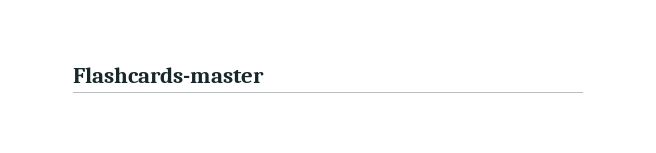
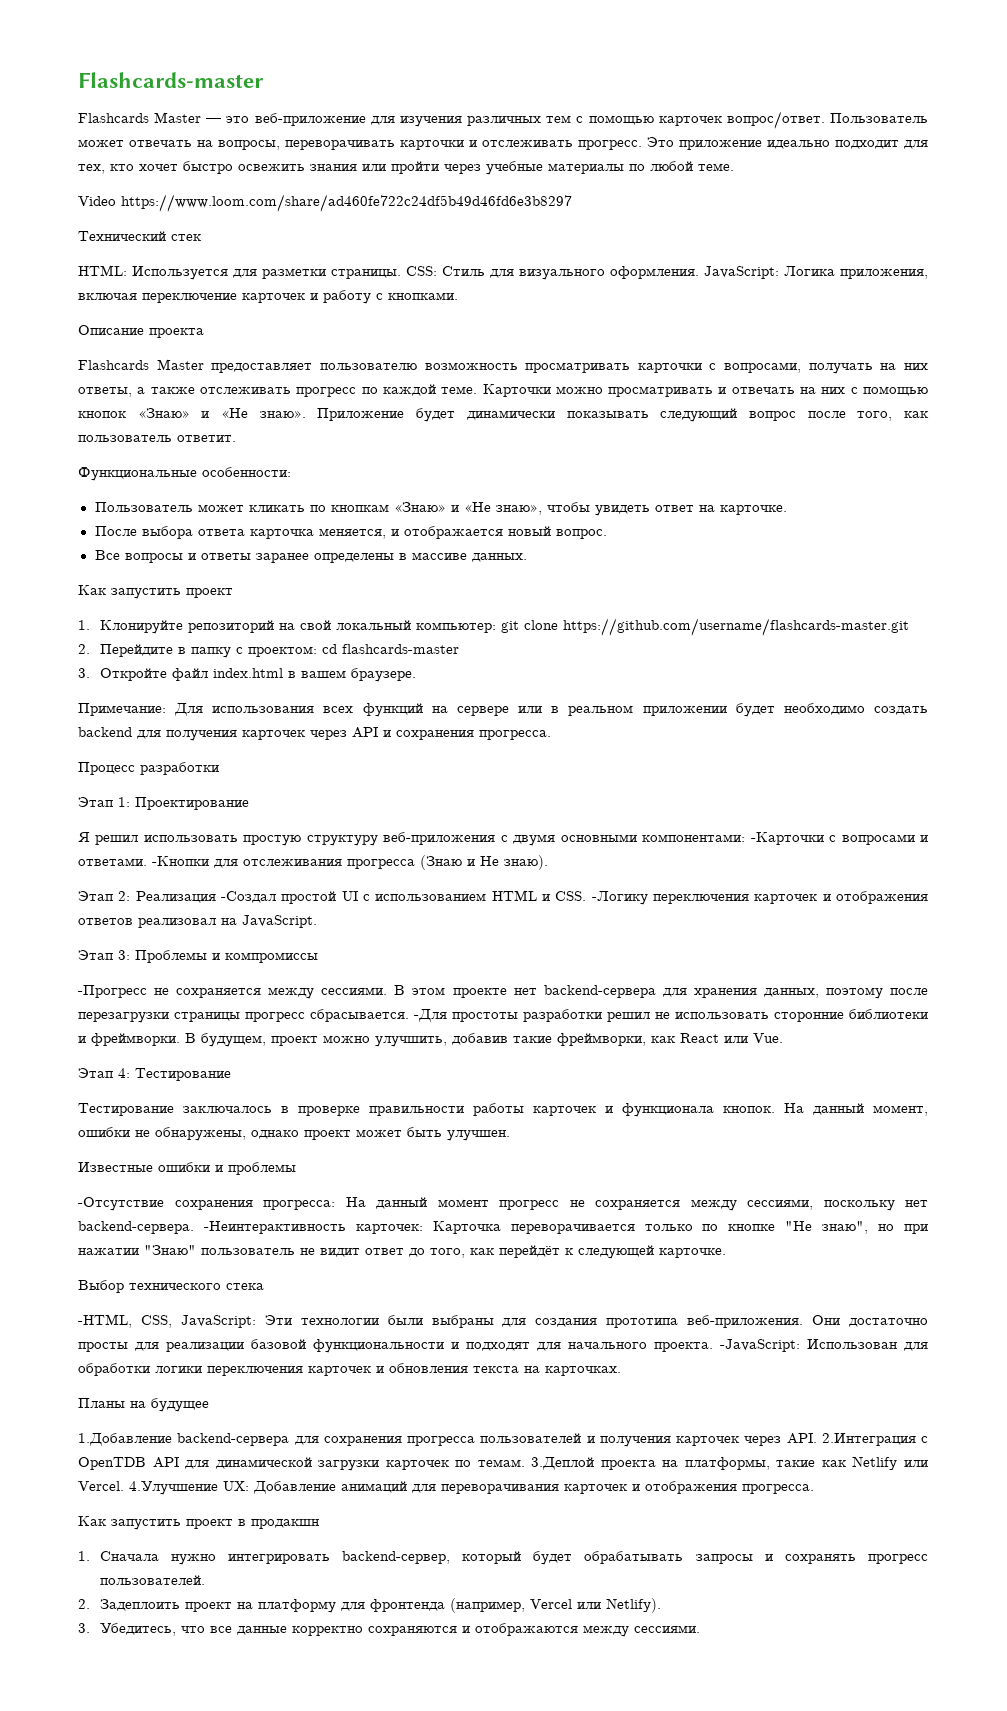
+ Flashcards Master — это веб-приложение для изучения различных тем с помощью карточек вопрос/ответ. Пользователь может отвечать на вопросы, переворачивать карточки и отслеживать прогресс. Это приложение идеально подходит для тех, кто хочет быстро освежить знания или пройти через учебные материалы по любой теме.
+ Video https://www.loom.com/share/ad460fe722c24df5b49d46fd6e3b8297
+ Технический стек
+ HTML: Используется для разметки страницы. CSS: Стиль для визуального оформления. JavaScript: Логика приложения, включая переключение карточек и работу с кнопками.
+ Описание проекта
+ Flashcards Master предоставляет пользователю возможность просматривать карточки с вопросами, получать на них ответы, а также отслеживать прогресс по каждой теме. Карточки можно просматривать и отвечать на них с помощью кнопок «Знаю» и «Не знаю». Приложение будет динамически показывать следующий вопрос после того, как пользователь ответит.
+ Функциональные особенности:
+ Пользователь может кликать по кнопкам «Знаю» и «Не знаю», чтобы увидеть ответ на карточке.
+ После выбора ответа карточка меняется, и отображается новый вопрос.
+ Все вопросы и ответы заранее определены в массиве данных.
+ Как запустить проект
+ 1. Клонируйте репозиторий на свой локальный компьютер: git clone https://github.com/username/flashcards-master.git
+ 2. Перейдите в папку с проектом: cd flashcards-master
+ 3. Откройте файл index.html в вашем браузере.
+ Примечание: Для использования всех функций на сервере или в реальном приложении будет необходимо создать backend для получения карточек через API и сохранения прогресса.
+ Процесс разработки
+ Этап 1: Проектирование
+ Я решил использовать простую структуру веб-приложения с двумя основными компонентами: -Карточки с вопросами и ответами. -Кнопки для отслеживания прогресса (Знаю и Не знаю).
+ Этап 2: Реализация -Создал простой UI с использованием HTML и CSS. -Логику переключения карточек и отображения ответов реализовал на JavaScript.
+ Этап 3: Проблемы и компромиссы
+ -Прогресс не сохраняется между сессиями. В этом проекте нет backend-сервера для хранения данных, поэтому после перезагрузки страницы прогресс сбрасывается. -Для простоты разработки решил не использовать сторонние библиотеки и фреймворки. В будущем, проект можно улучшить, добавив такие фреймворки, как React или Vue.
+ Этап 4: Тестирование
+ Тестирование заключалось в проверке правильности работы карточек и функционала кнопок. На данный момент, ошибки не обнаружены, однако проект может быть улучшен.
+ Известные ошибки и проблемы
+ -Отсутствие сохранения прогресса: На данный момент прогресс не сохраняется между сессиями, поскольку нет backend-сервера. -Неинтерактивность карточек: Карточка переворачивается только по кнопке "Не знаю", но при нажатии "Знаю" пользователь не видит ответ до того, как перейдёт к следующей карточке.
+ Выбор технического стека
+ -HTML, CSS, JavaScript: Эти технологии были выбраны для создания прототипа веб-приложения. Они достаточно просты для реализации базовой функциональности и подходят для начального проекта. -JavaScript: Использован для обработки логики переключения карточек и обновления текста на карточках.
+ Планы на будущее
+ 1.Добавление backend-сервера для сохранения прогресса пользователей и получения карточек через API. 2.Интеграция с OpenTDB API для динамической загрузки карточек по темам. 3.Деплой проекта на платформы, такие как Netlify или Vercel. 4.Улучшение UX: Добавление анимаций для переворачивания карточек и отображения прогресса.
+ Как запустить проект в продакшн
+ 1. Сначала нужно интегрировать backend-сервер, который будет обрабатывать запросы и сохранять прогресс пользователей.
+ 2. Задеплоить проект на платформу для фронтенда (например, Vercel или Netlify).
+ 3. Убедитесь, что все данные корректно сохраняются и отображаются между сессиями.

